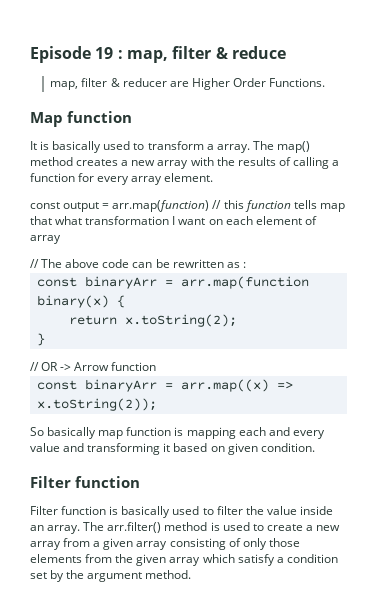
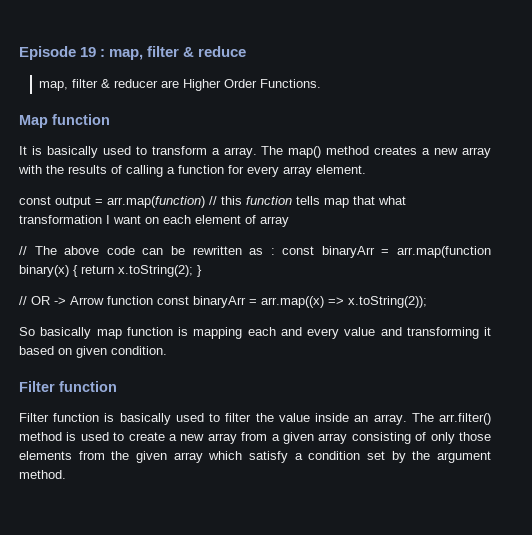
- // The above code can be rewritten as :
- const binaryArr = arr.map(function binary(x) {
- return x.toString(2);
- }
+ // The above code can be rewritten as : const binaryArr = arr.map(function binary(x) { return x.toString(2); }
- // OR -> Arrow function
- const binaryArr = arr.map((x) => x.toString(2));
+ // OR -> Arrow function const binaryArr = arr.map((x) => x.toString(2));

